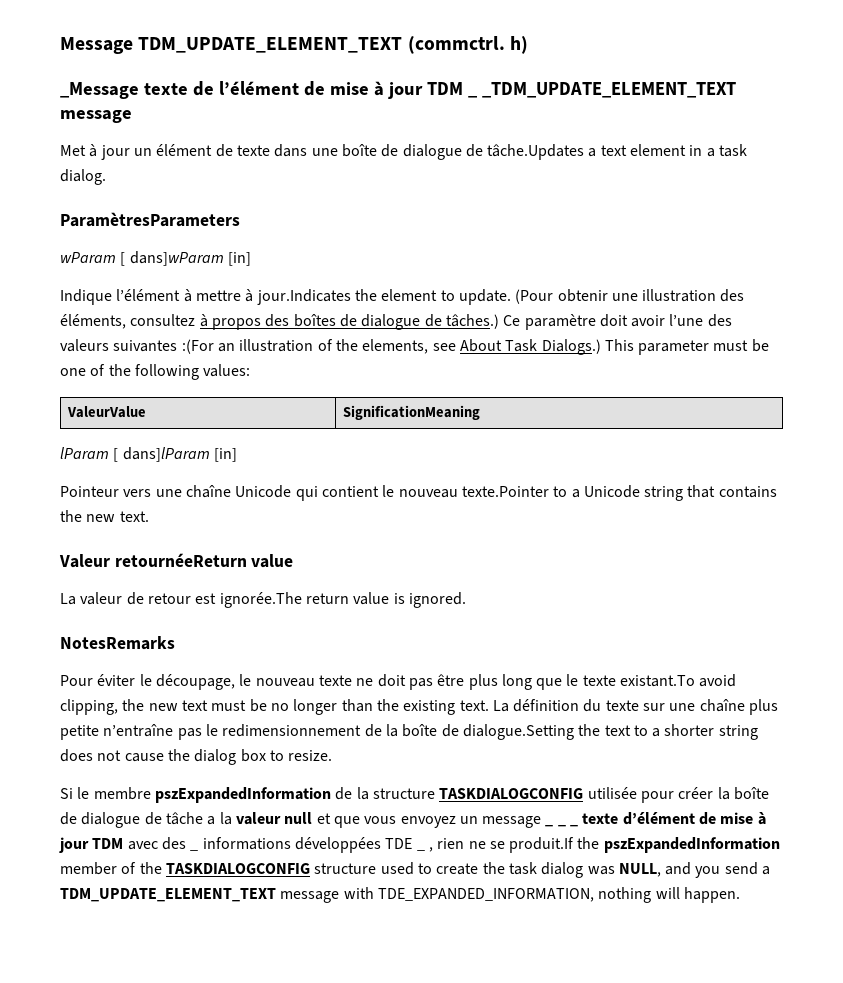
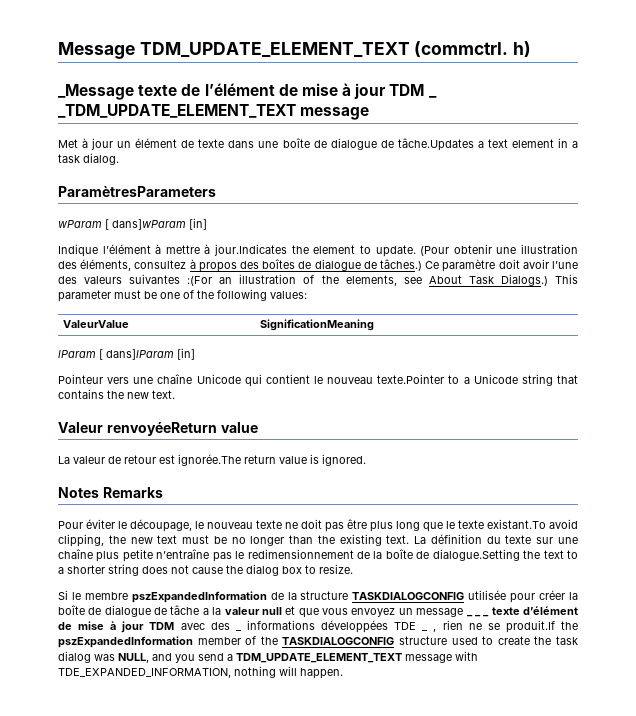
- Valeur retournéeReturn value
+ Valeur renvoyéeReturn value
- NotesRemarks
+ Notes Remarks

